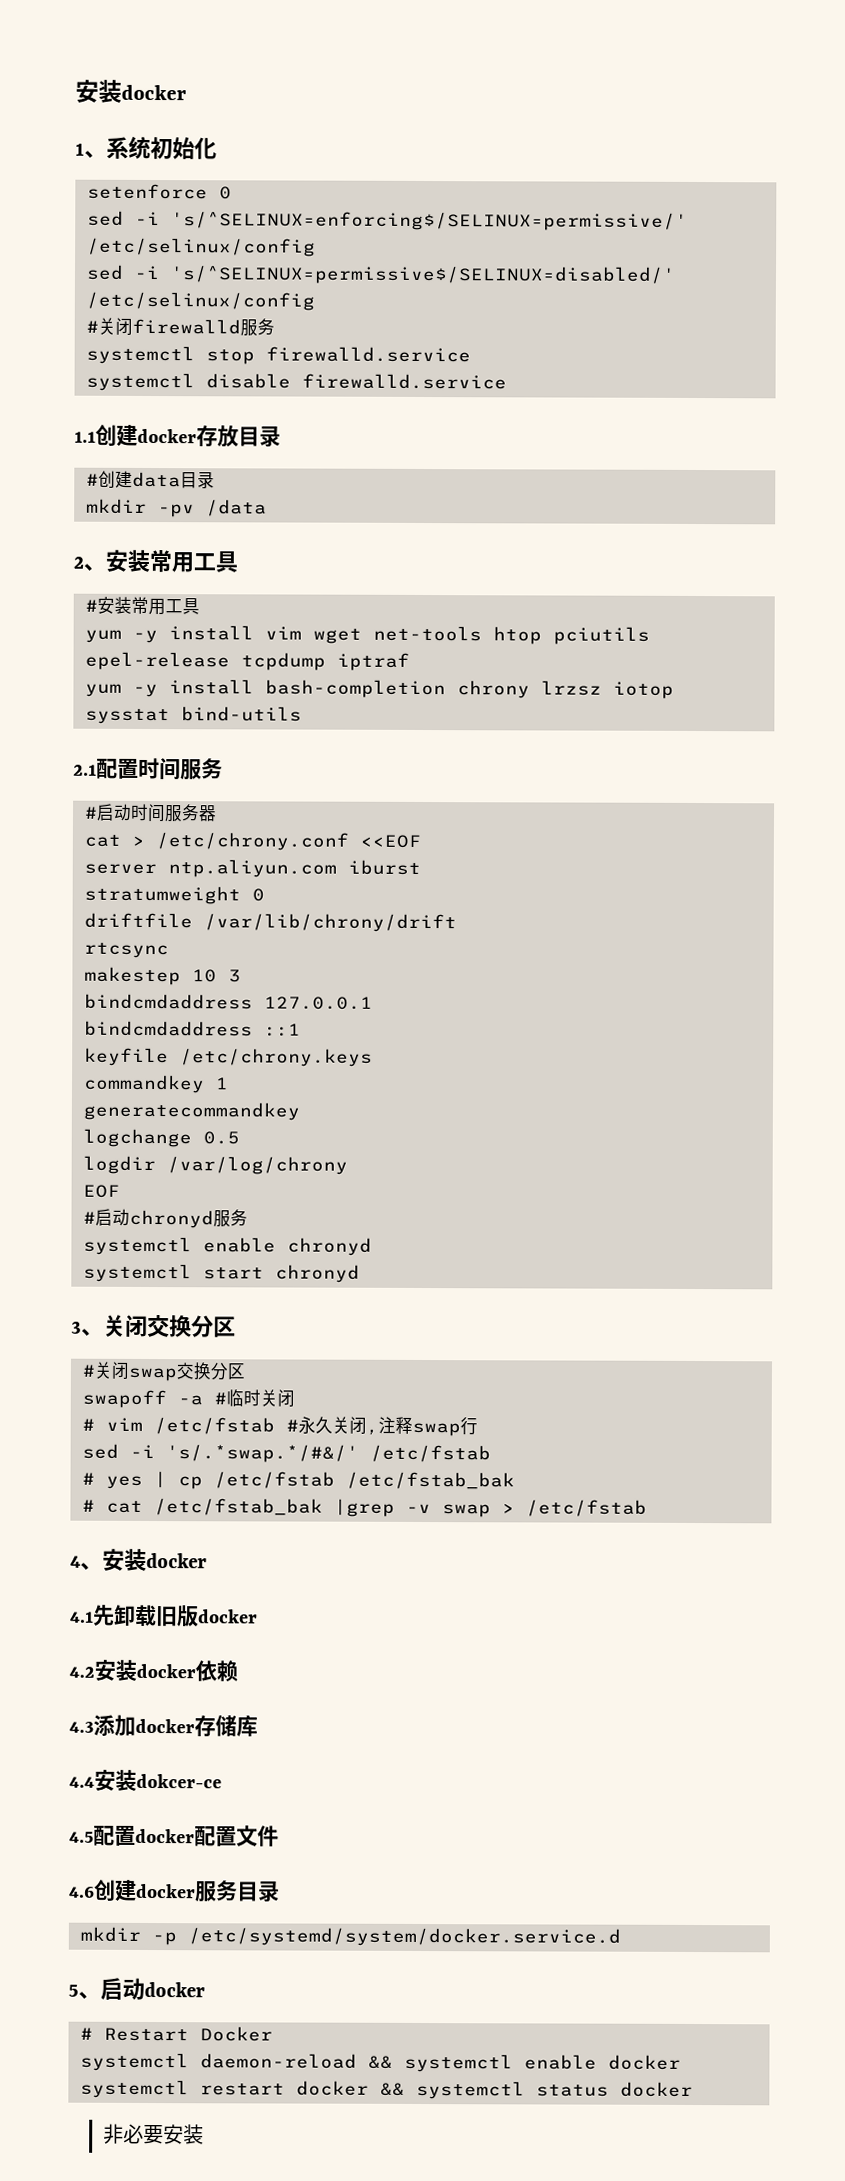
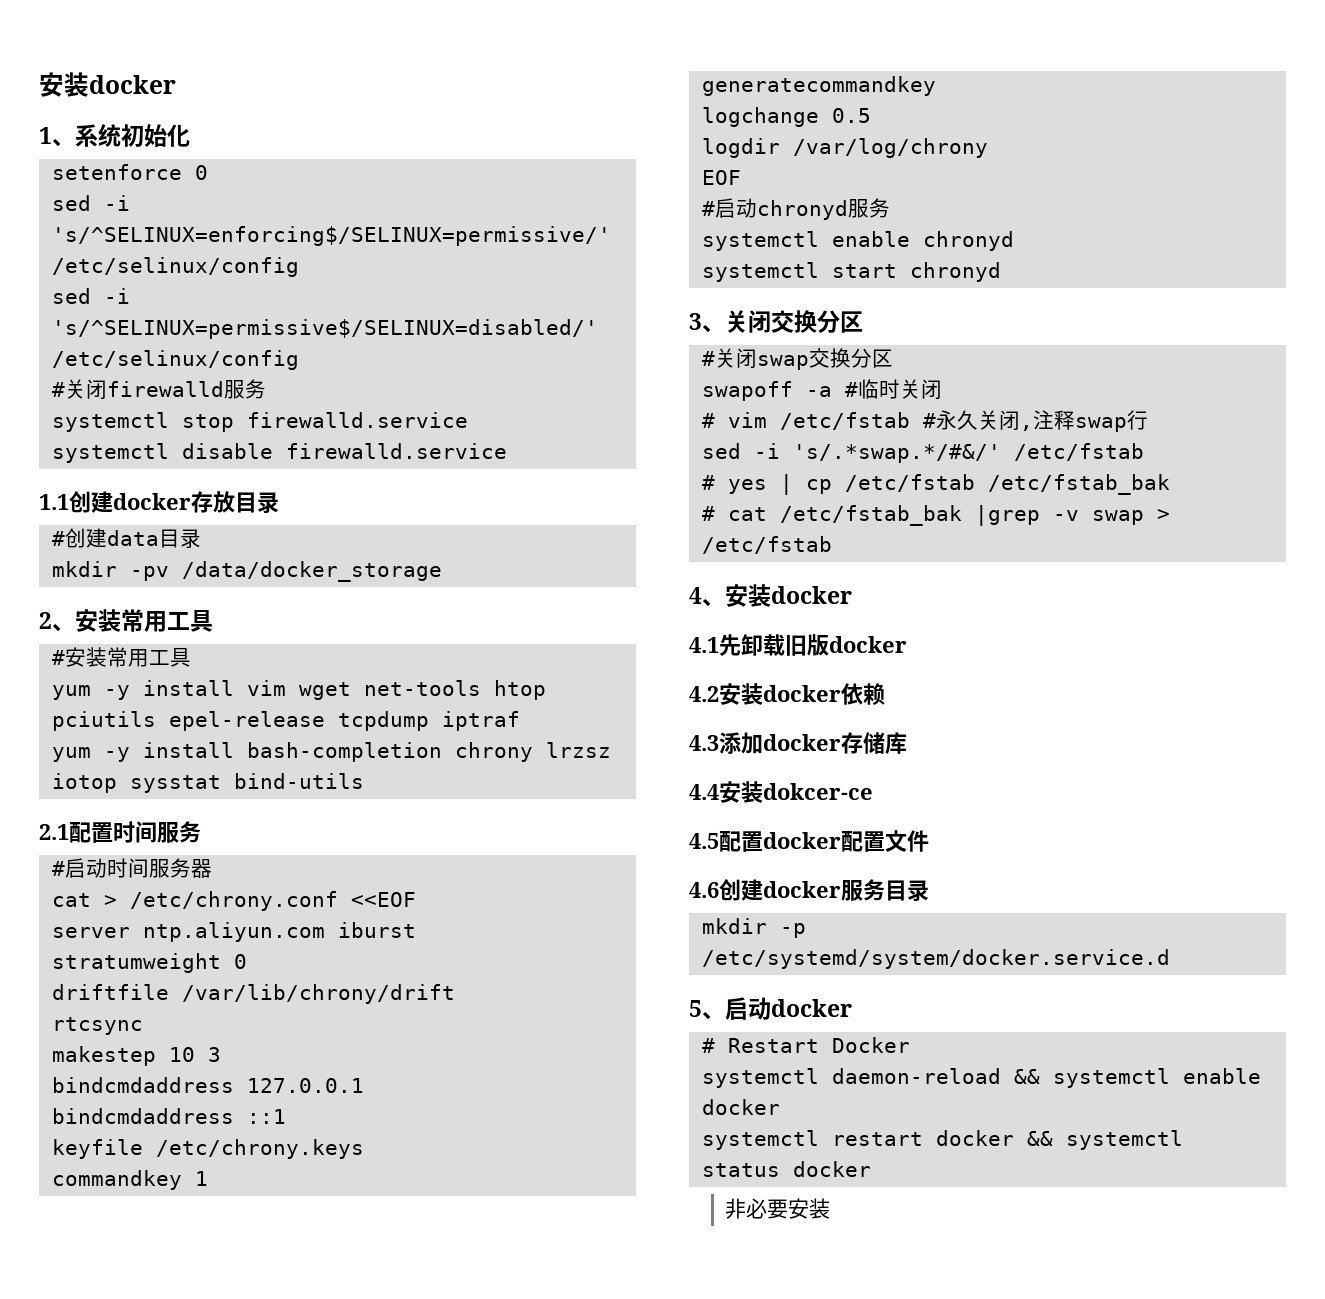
- mkdir -pv /data
+ mkdir -pv /data/docker_storage

